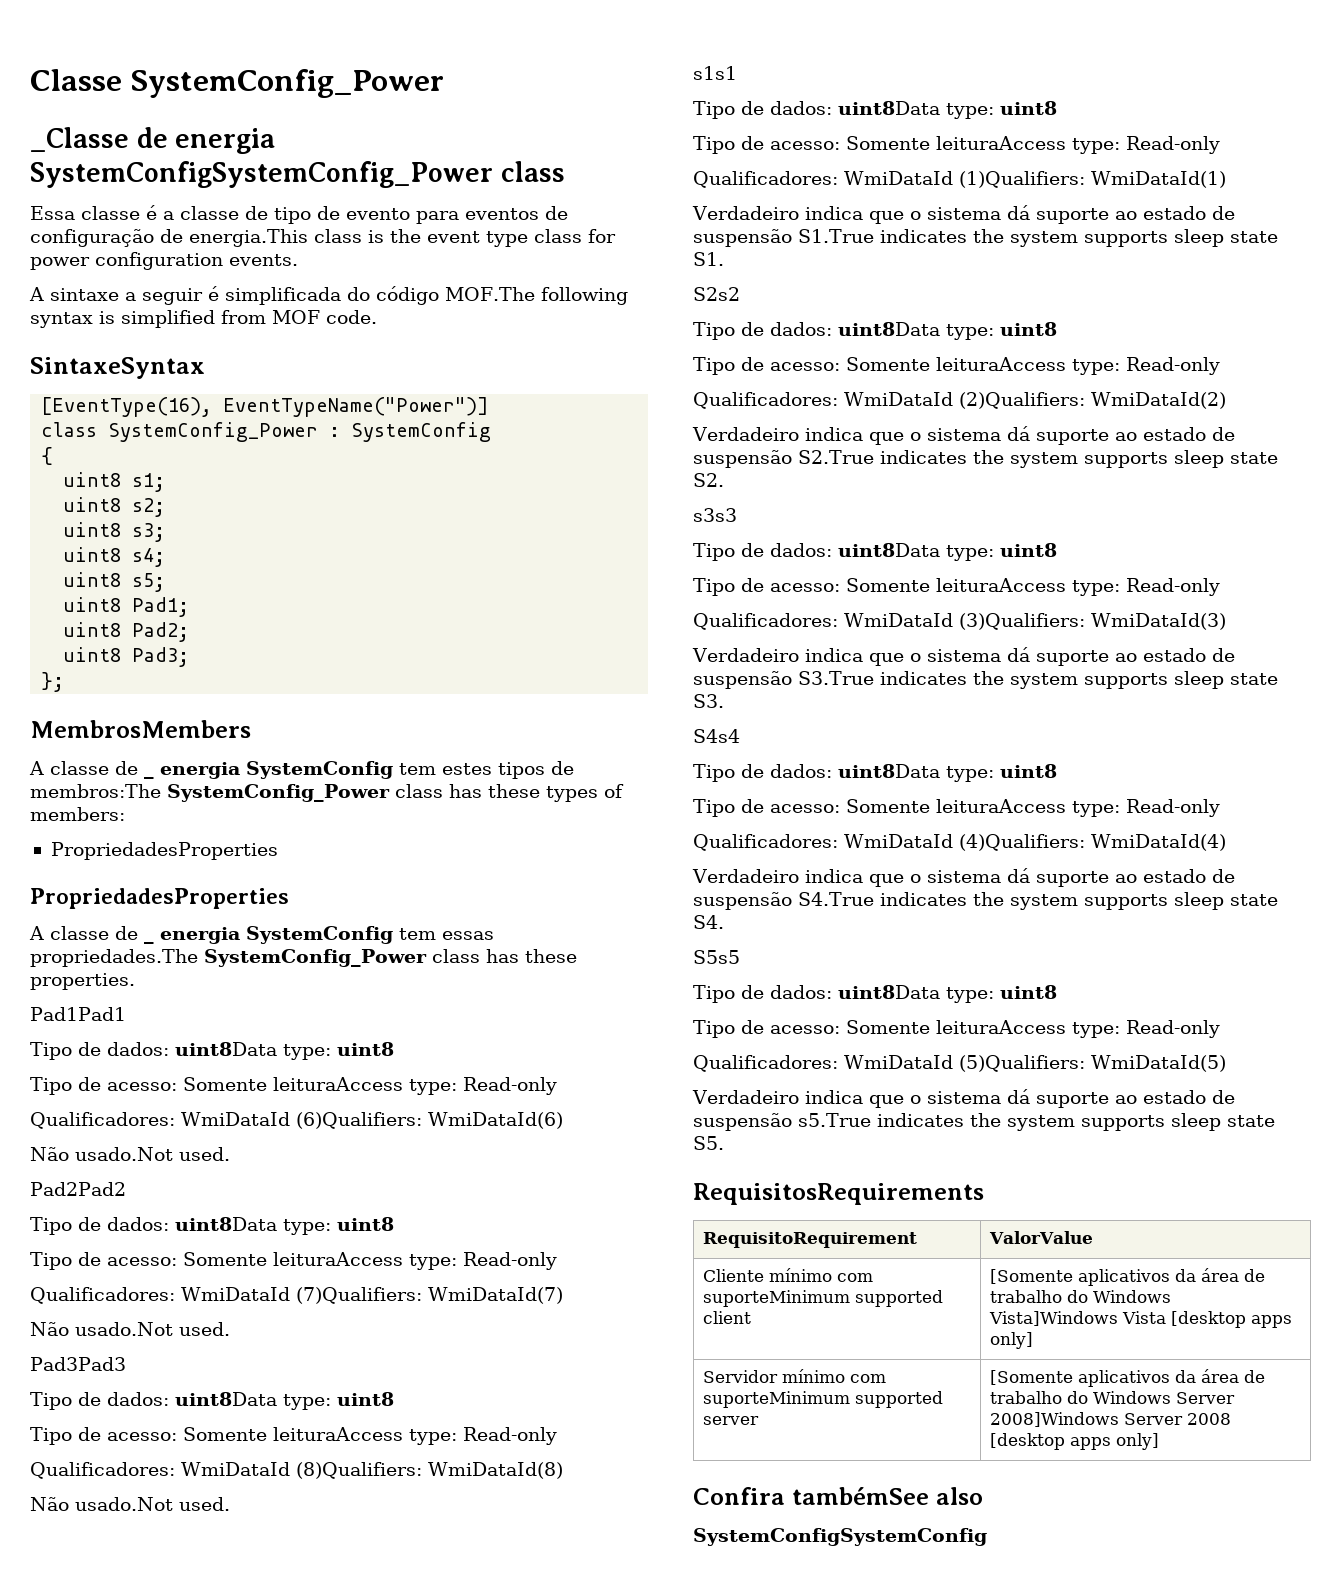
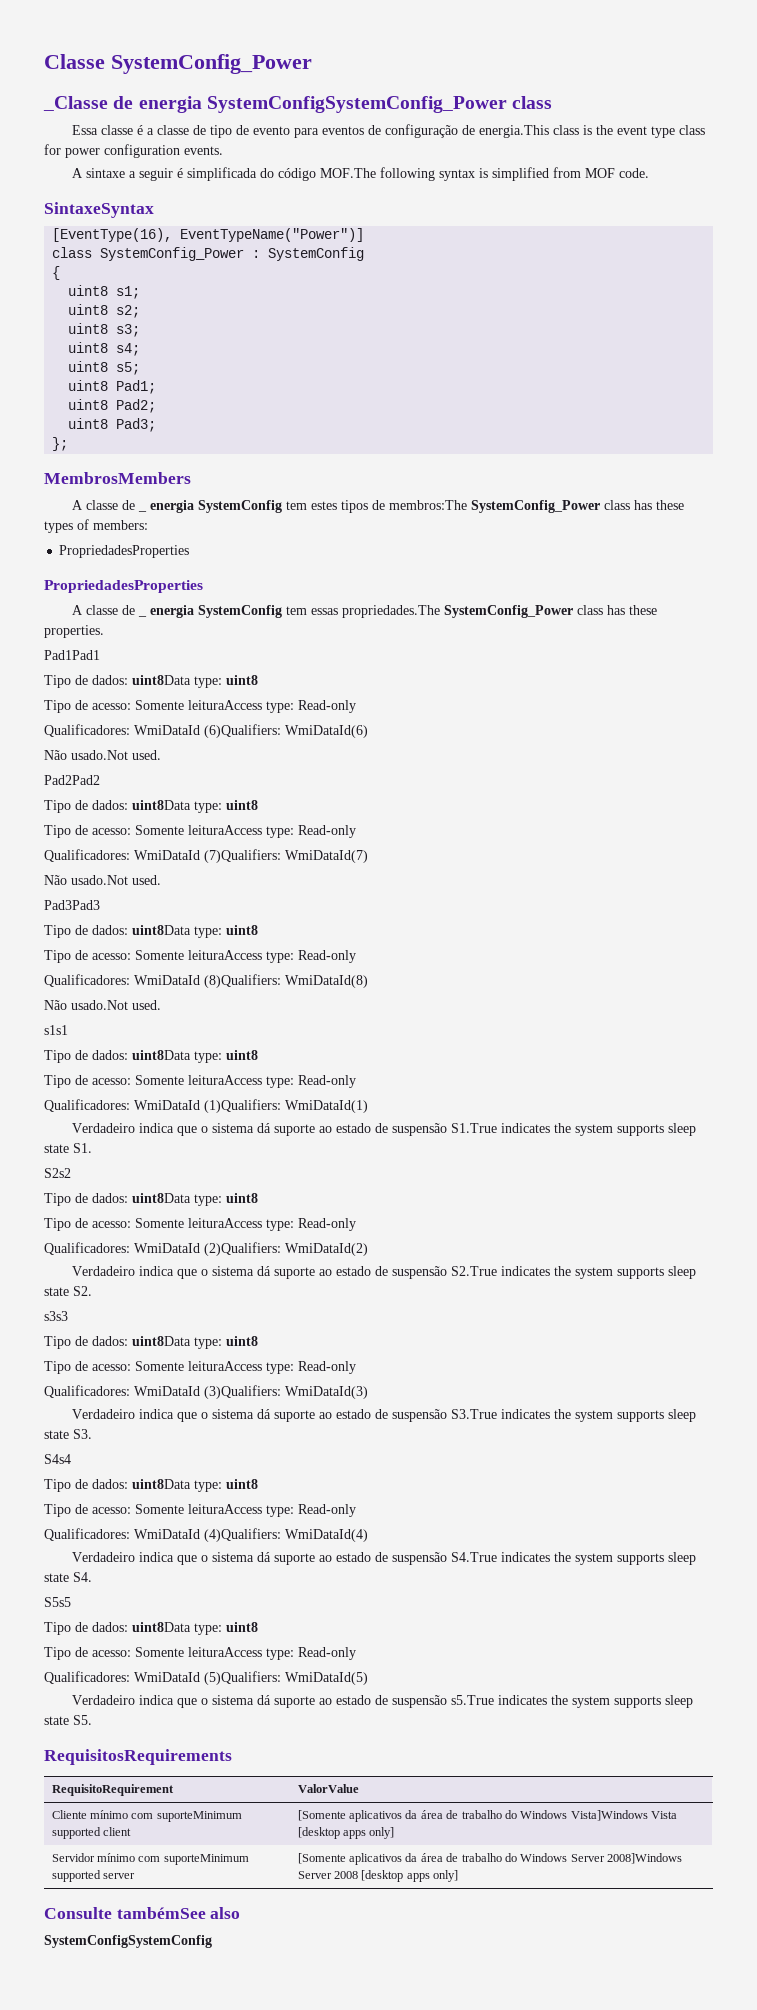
- Confira tambémSee also
+ Consulte tambémSee also

